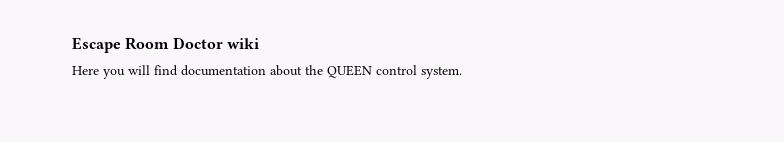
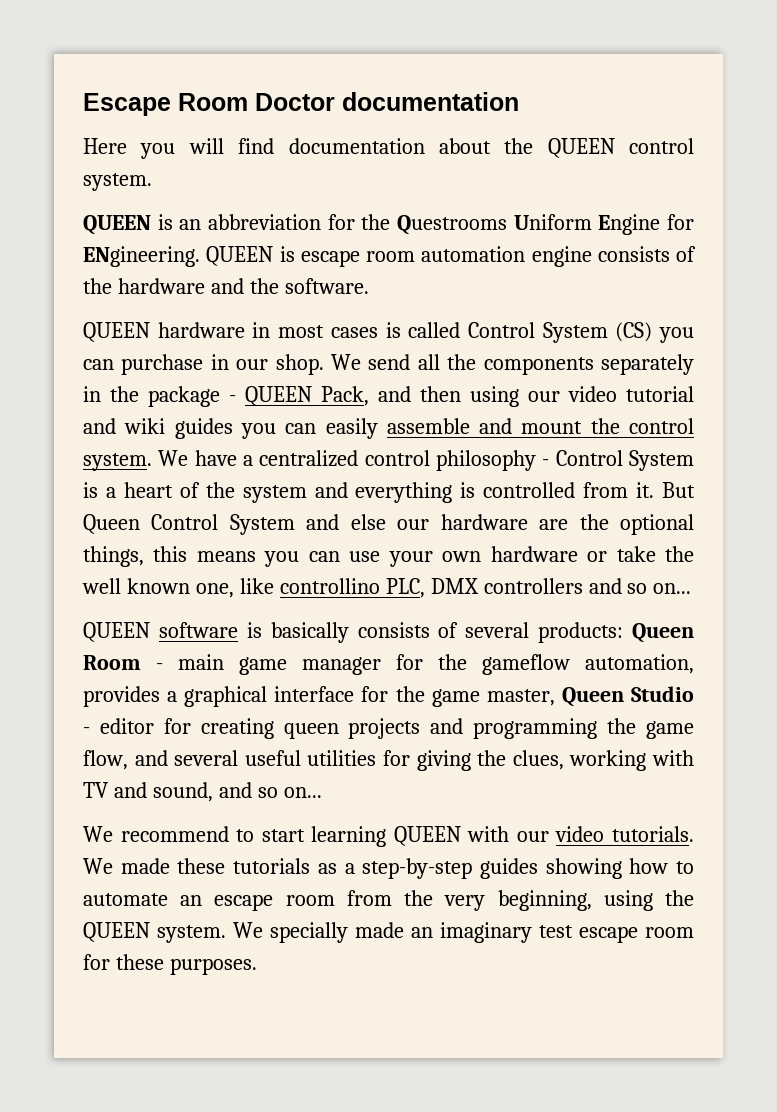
- Escape Room Doctor wiki
+ Escape Room Doctor documentation
+ QUEEN is an abbreviation for the Questrooms Uniform Engine for ENgineering. QUEEN is escape room automation engine consists of the hardware and the software.
+ QUEEN hardware in most cases is called Control System (CS) you can purchase in our shop. We send all the components separately in the package - QUEEN Pack, and then using our video tutorial and wiki guides you can easily assemble and mount the control system. We have a centralized control philosophy - Control System is a heart of the system and everything is controlled from it. But Queen Control System and else our hardware are the optional things, this means you can use your own hardware or take the well known one, like controllino PLC, DMX controllers and so on...
+ QUEEN software is basically consists of several products: Queen Room - main game manager for the gameflow automation, provides a graphical interface for the game master, Queen Studio - editor for creating queen projects and programming the game flow, and several useful utilities for giving the clues, working with TV and sound, and so on...
+ We recommend to start learning QUEEN with our video tutorials. We made these tutorials as a step-by-step guides showing how to automate an escape room from the very beginning, using the QUEEN system. We specially made an imaginary test escape room for these purposes.

